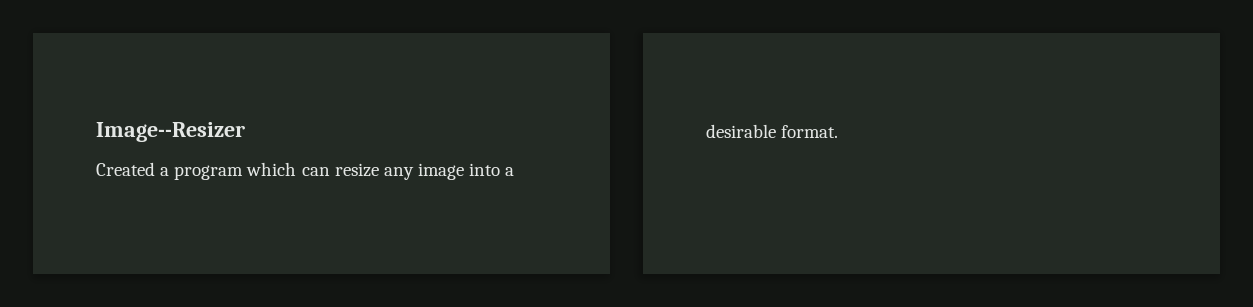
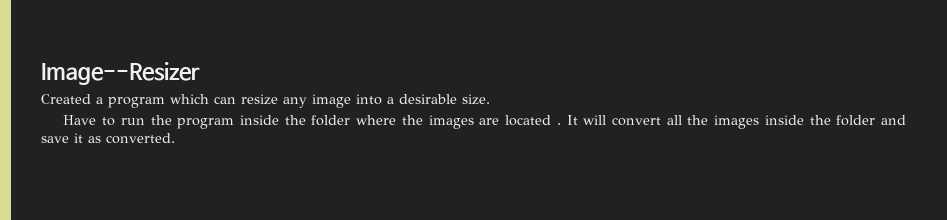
- Created a program which can resize any image into a desirable format.
+ Created a program which can resize any image into a desirable size.
+ Have to run the program inside the folder where the images are located . It will convert all the images inside the folder and save it as converted.

